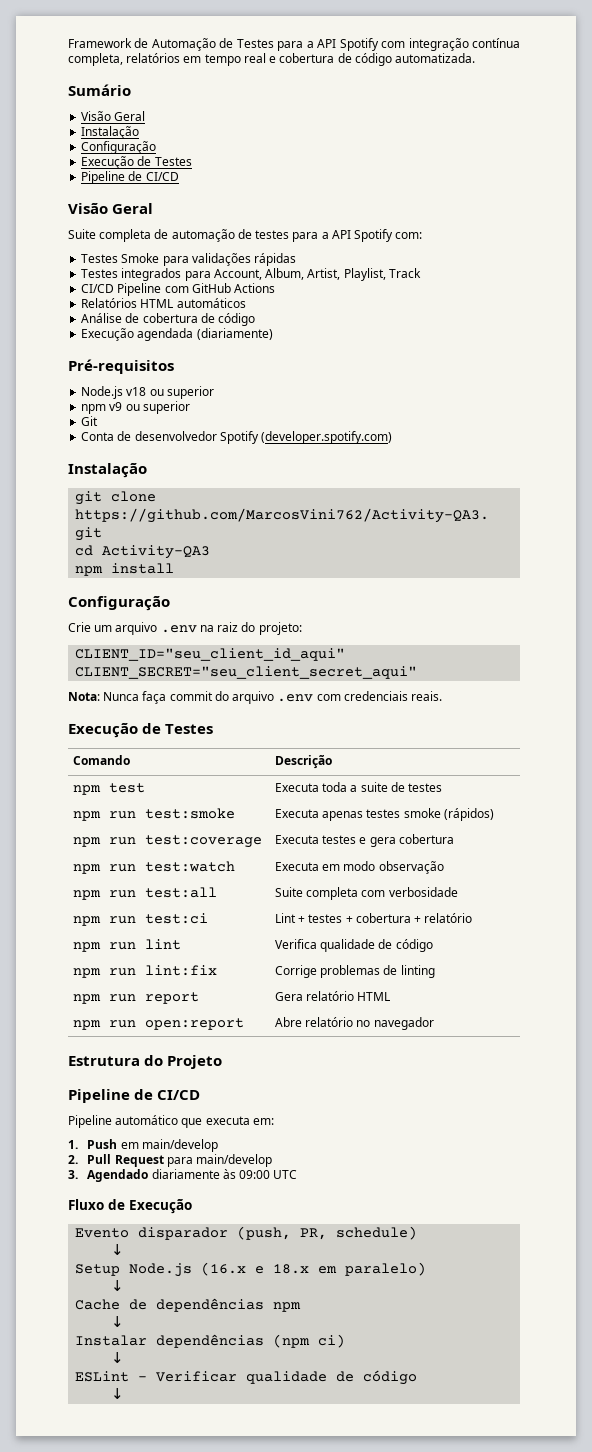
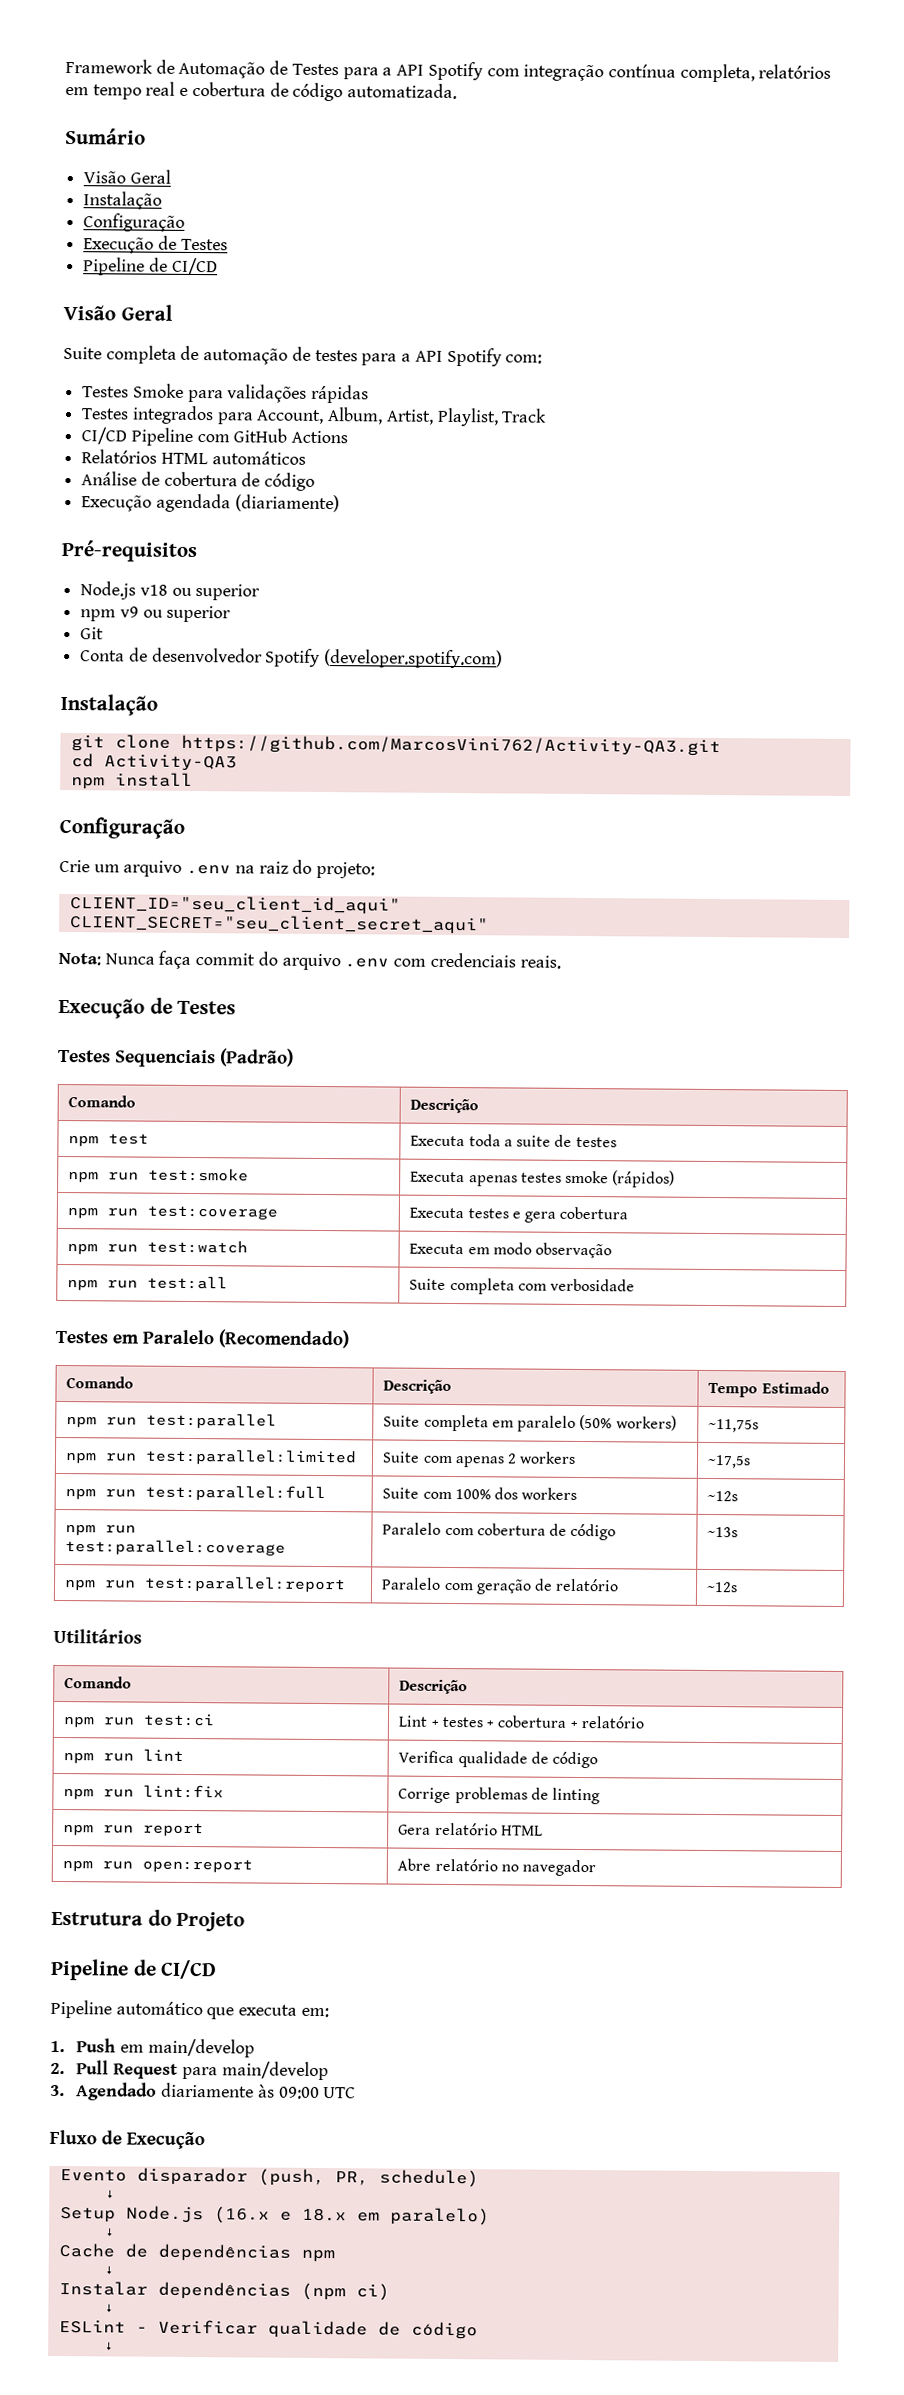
+ Testes Sequenciais (Padrão)
+ Testes em Paralelo (Recomendado)
+ Comando | Descrição | Tempo Estimado
+ npm run test:parallel | Suite completa em paralelo (50% workers) | ~11,75s
+ npm run test:parallel:limited | Suite com apenas 2 workers | ~17,5s
+ npm run test:parallel:full | Suite com 100% dos workers | ~12s
+ npm run test:parallel:coverage | Paralelo com cobertura de código | ~13s
+ npm run test:parallel:report | Paralelo com geração de relatório | ~12s
+ Utilitários
+ Comando | Descrição

